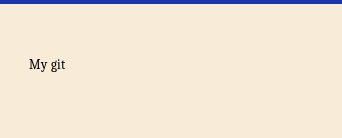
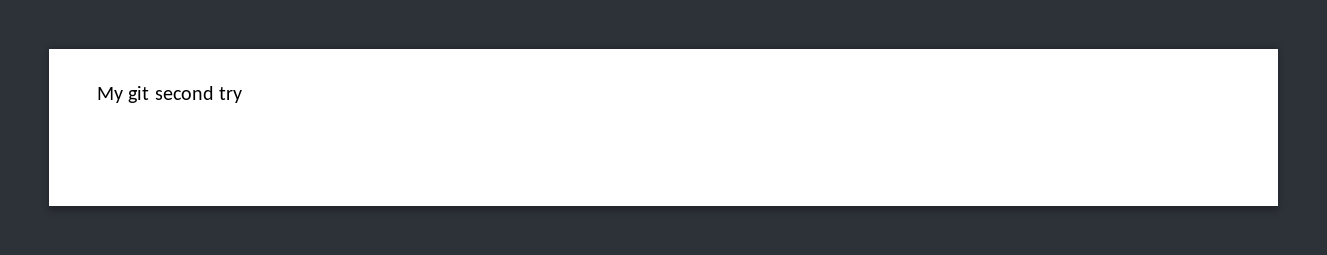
- My git
+ My git second try

